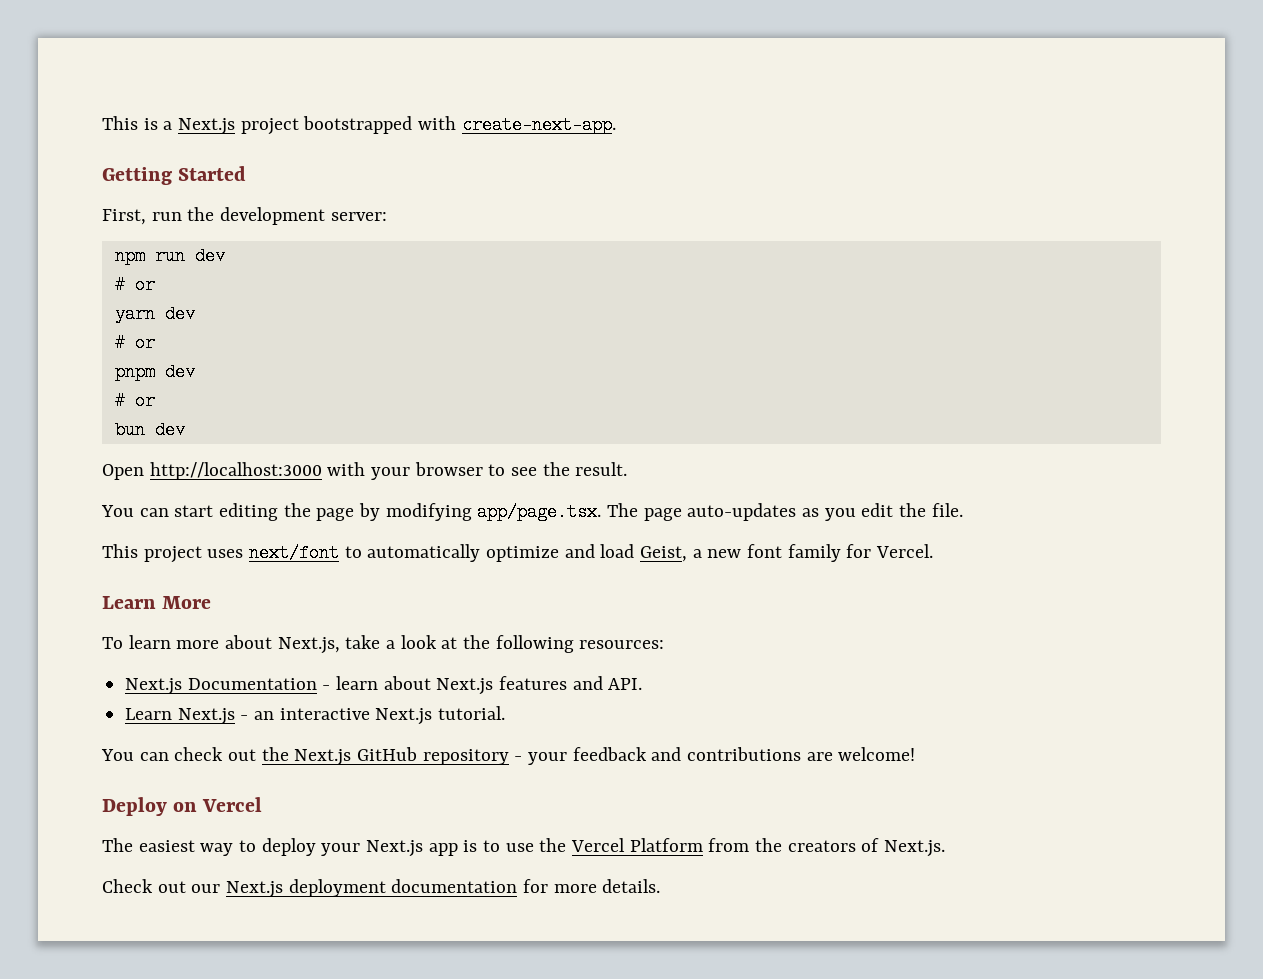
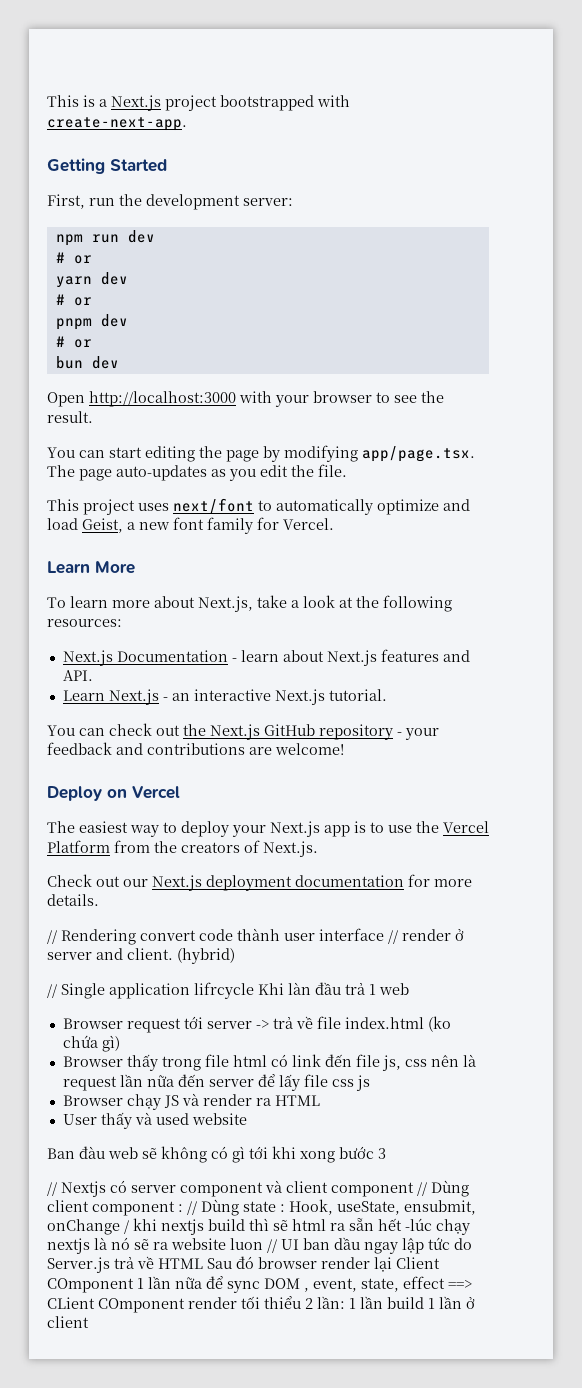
+ // Rendering convert code thành user interface // render ở server and client. (hybrid)
+ // Single application lifrcycle Khi làn đầu trả 1 web
+ Browser request tới server -> trả về file index.html (ko chứa gì)
+ Browser thấy trong file html có link đến file js, css nên là request lần nữa đến server để lấy file css js
+ Browser chạy JS và render ra HTML
+ User thấy và used website
+ Ban đàu web sẽ không có gì tới khi xong bước 3
+ // Nextjs có server component và client component // Dùng client component : // Dùng state : Hook, useState, ensubmit, onChange / khi nextjs build thì sẽ html ra sẵn hết -lúc chạy nextjs là nó sẽ ra website luon // UI ban dầu ngay lập tức do Server.js trả về HTML Sau đó browser render lại Client COmponent 1 lần nữa để sync DOM , event, state, effect ==> CLient COmponent render tối thiểu 2 lần: 1 lần build 1 lần ở client

